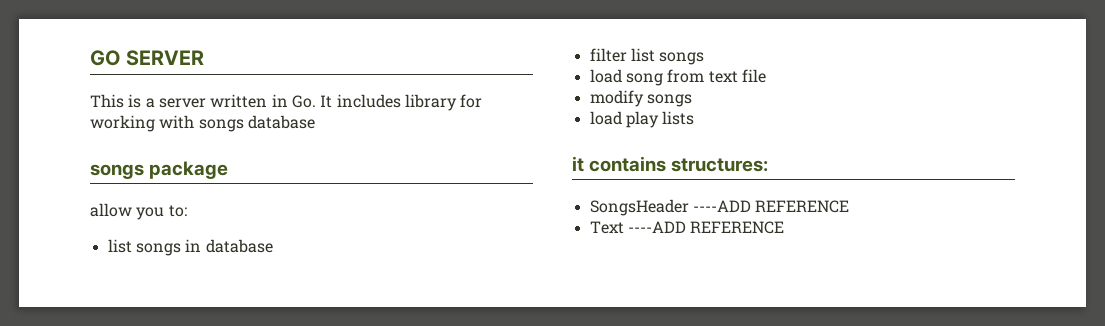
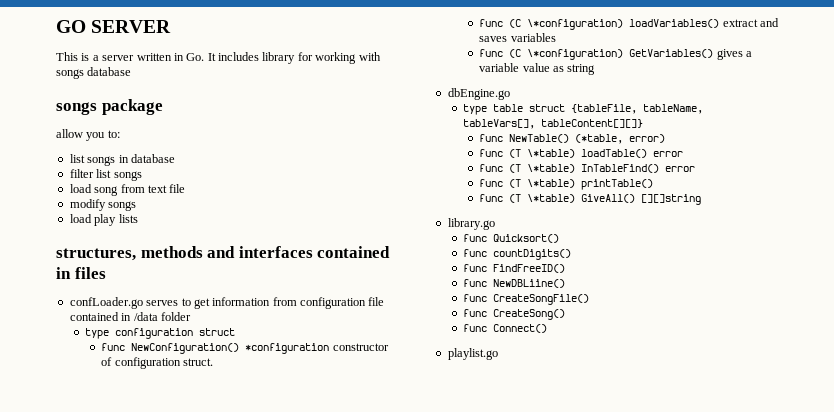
- it contains structures:
- SongsHeader ----ADD REFERENCE
- Text ----ADD REFERENCE
+ structures, methods and interfaces contained in files
+ confLoader.go serves to get information from configuration file contained in /data folder
+ type configuration struct
+ func NewConfiguration() *configuration constructor of configuration struct.
+ func (C \*configuration) loadVariables() extract and saves variables
+ func (C \*configuration) GetVariables() gives a variable value as string
+ dbEngine.go
+ type table struct {tableFile, tableName, tableVars[], tableContent[][]}
+ func NewTable() (*table, error)
+ func (T \*table) loadTable() error
+ func (T \*table) InTableFind() error
+ func (T \*table) printTable()
+ func (T \*table) GiveAll() [][]string
+ library.go
+ func Quicksort()
+ func countDigits()
+ func FindFreeID()
+ func NewDBLiine()
+ func CreateSongFile()
+ func CreateSong()
+ func Connect()
+ playlist.go

